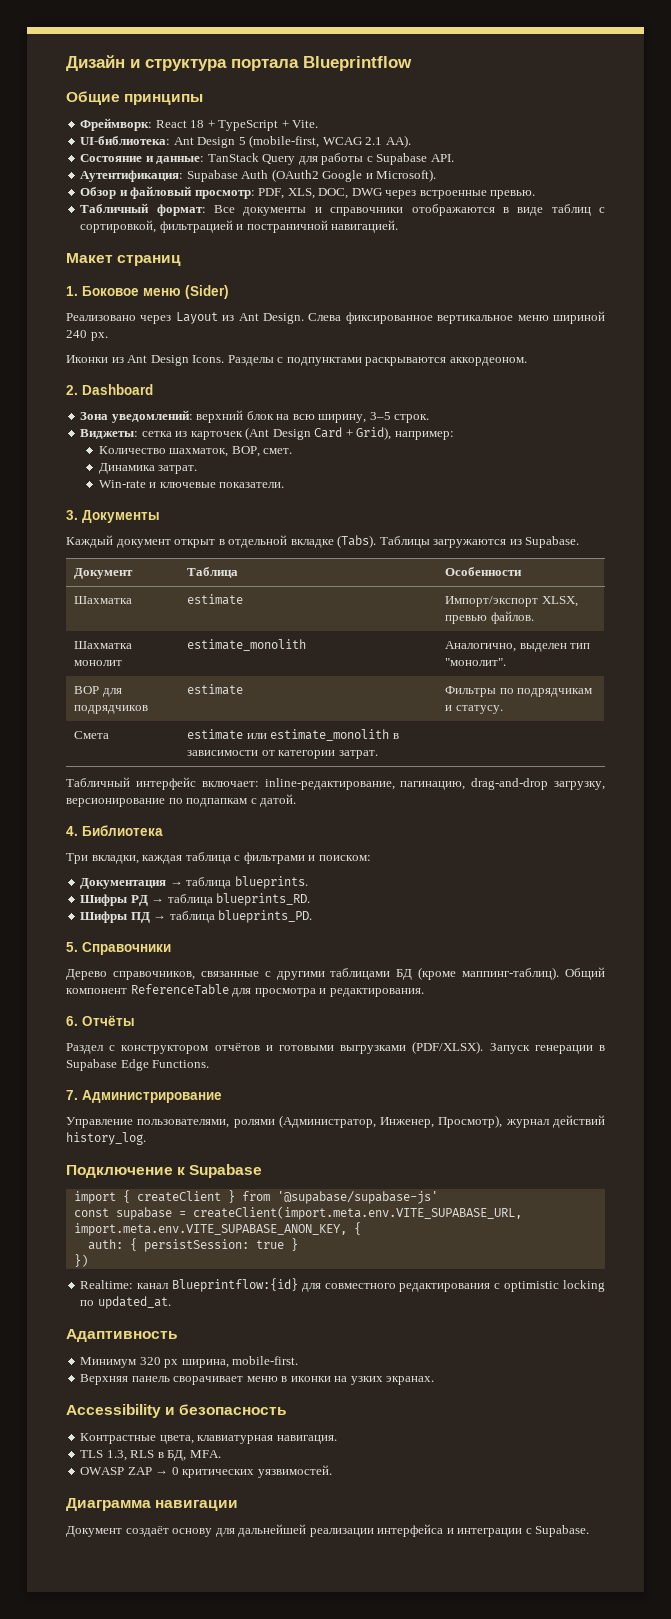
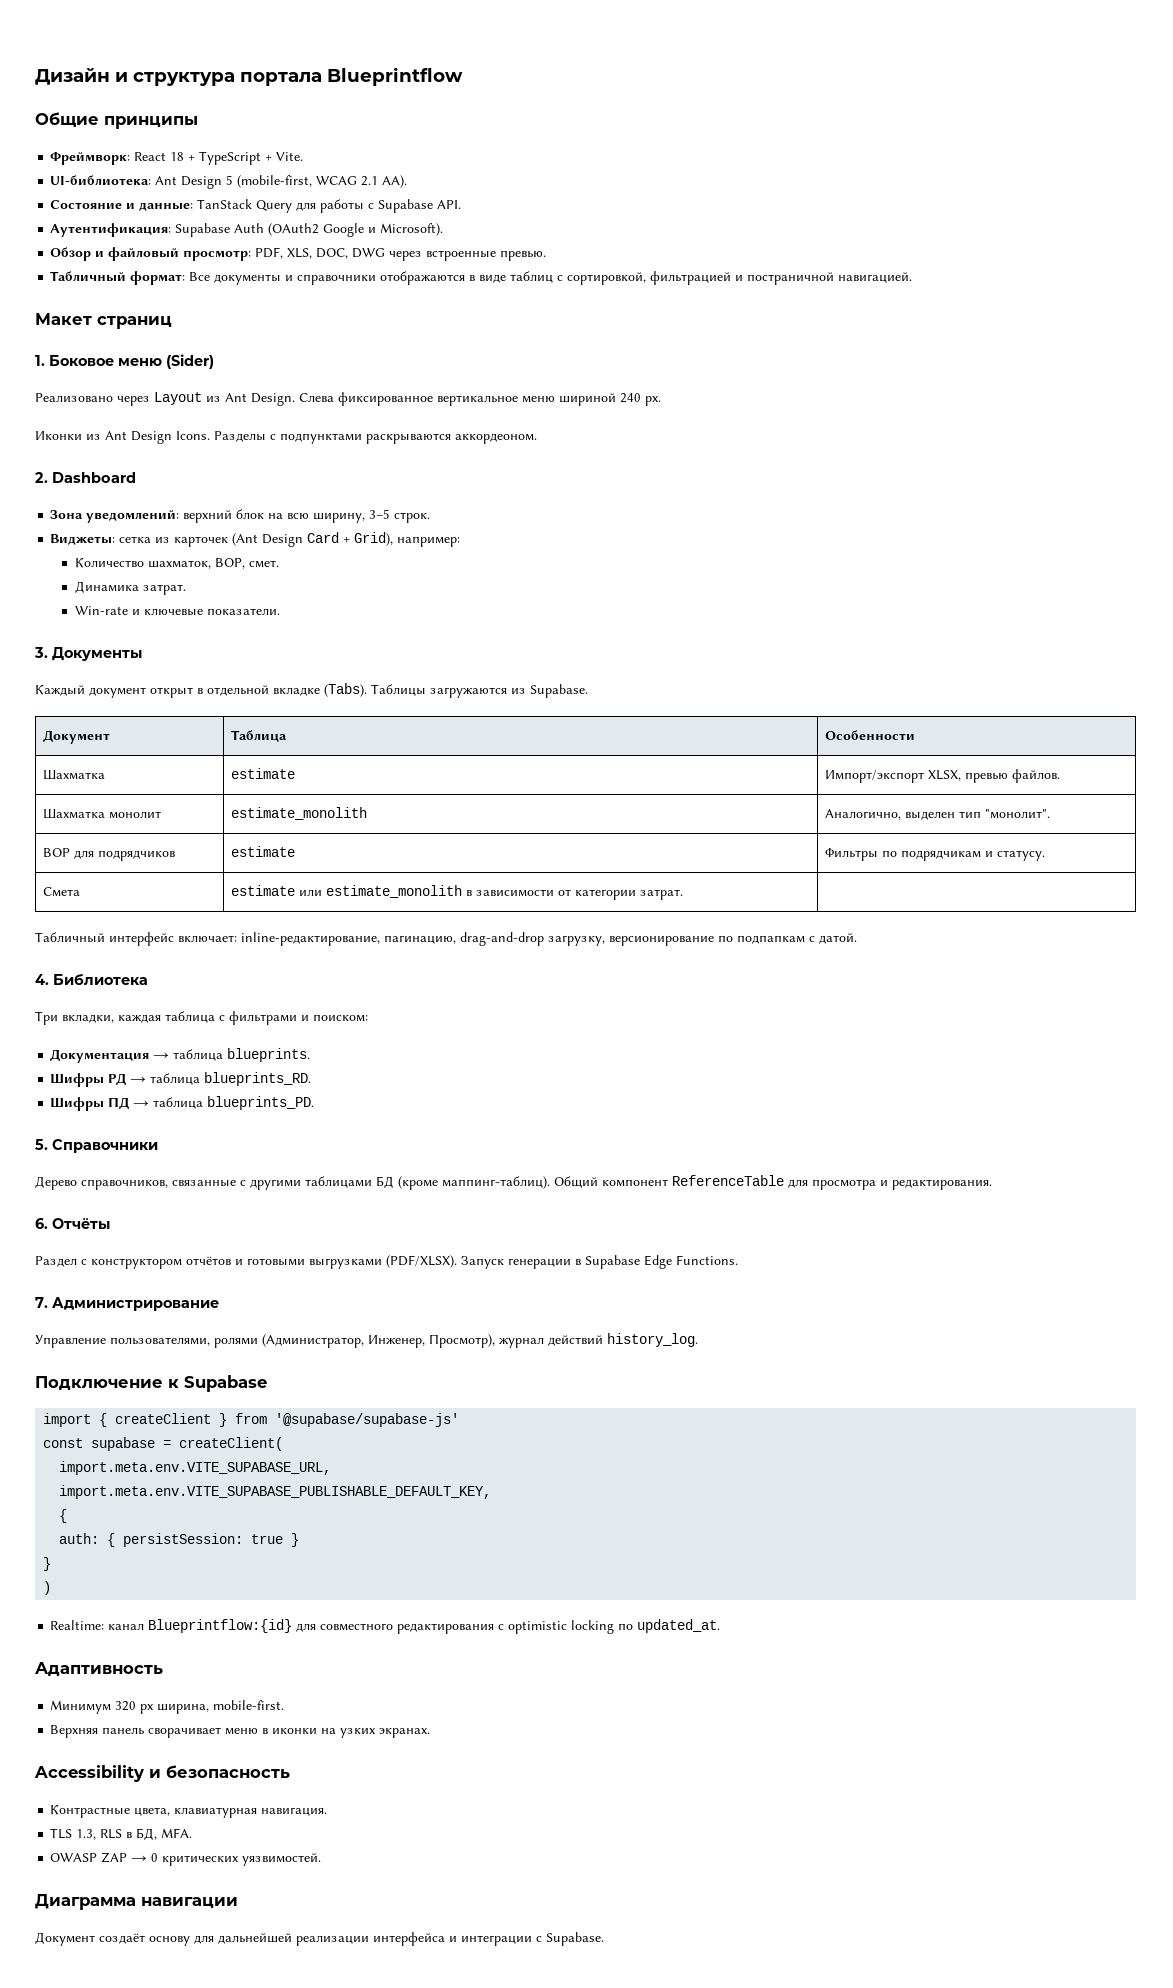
- const supabase = createClient(import.meta.env.VITE_SUPABASE_URL, import.meta.env.VITE_SUPABASE_ANON_KEY, {
+ const supabase = createClient(
+ import.meta.env.VITE_SUPABASE_URL,
+ import.meta.env.VITE_SUPABASE_PUBLISHABLE_DEFAULT_KEY,
+ {
  auth: { persistSession: true }
- })
+ }
+ )

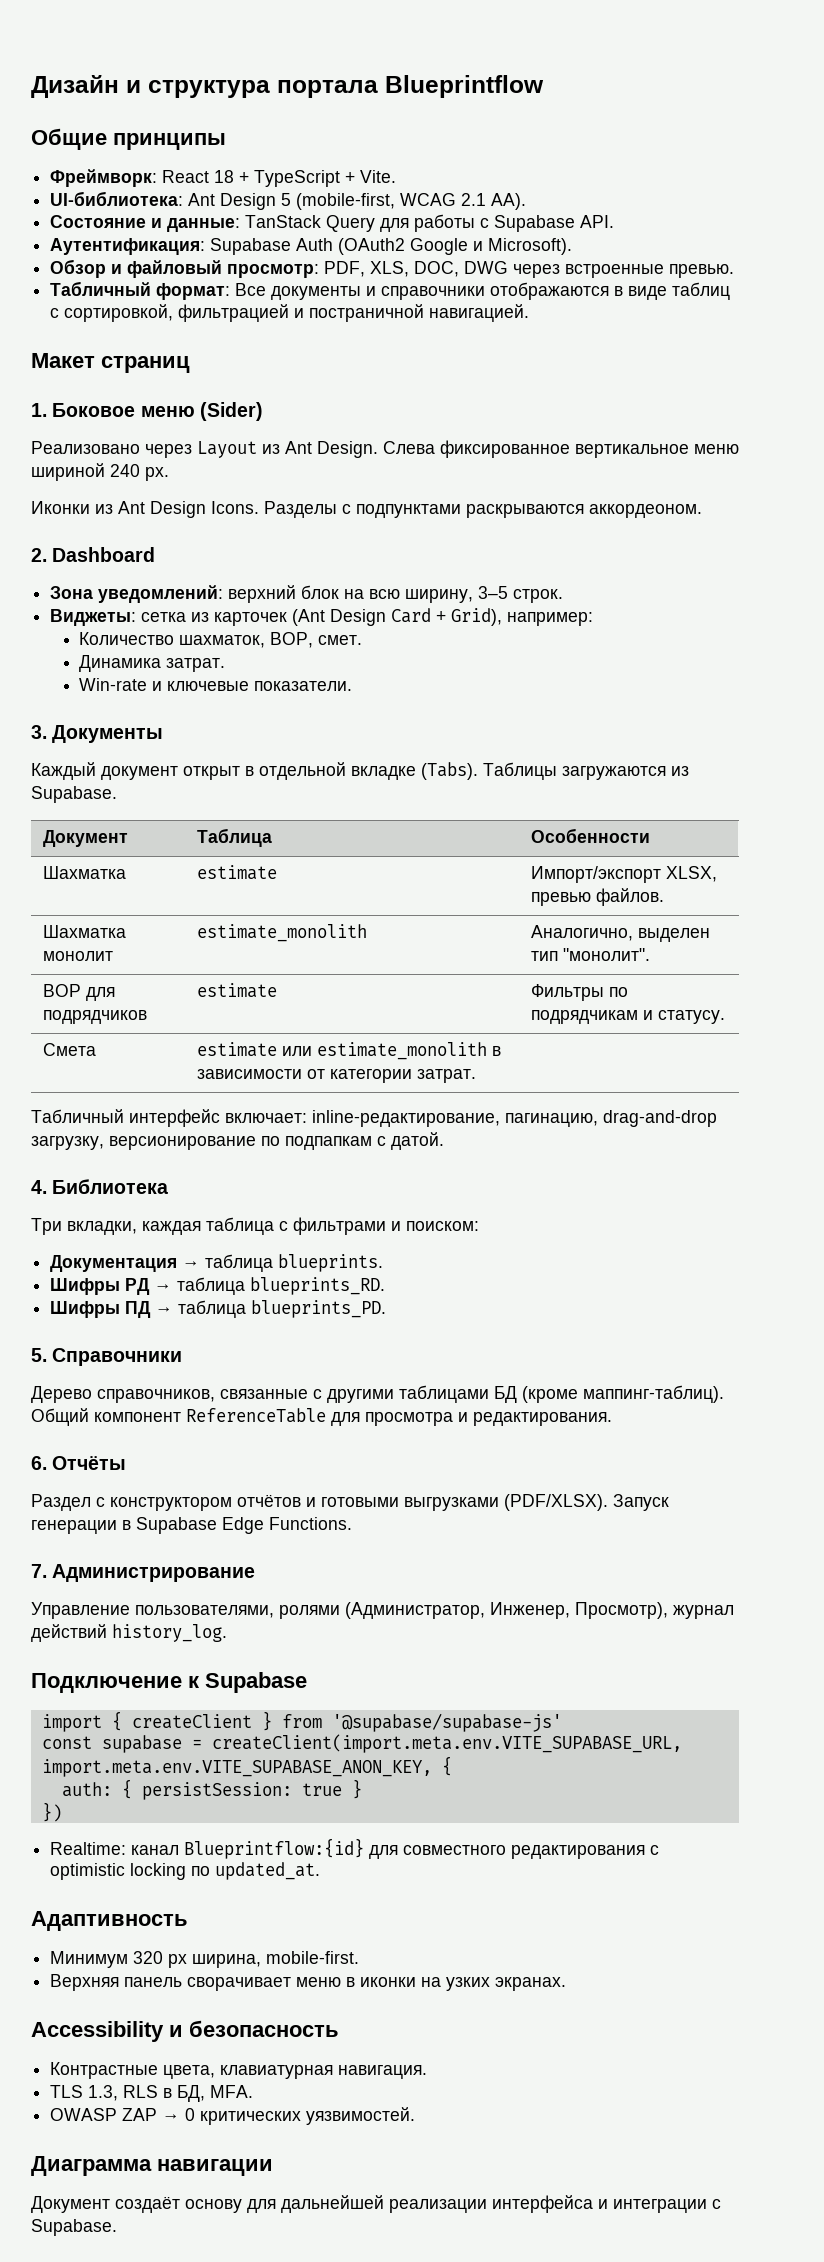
- const supabase = createClient(
- import.meta.env.VITE_SUPABASE_URL,
- import.meta.env.VITE_SUPABASE_PUBLISHABLE_DEFAULT_KEY,
- {
+ const supabase = createClient(import.meta.env.VITE_SUPABASE_URL, import.meta.env.VITE_SUPABASE_ANON_KEY, {
  auth: { persistSession: true }
- }
- )
+ })

